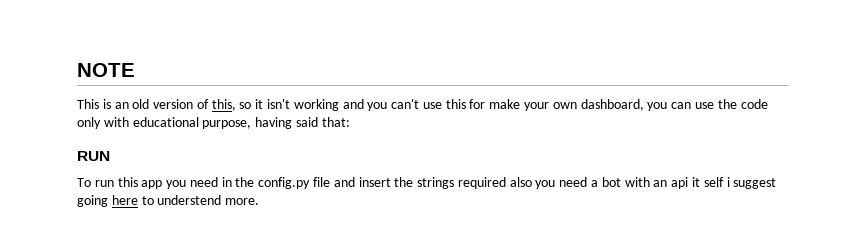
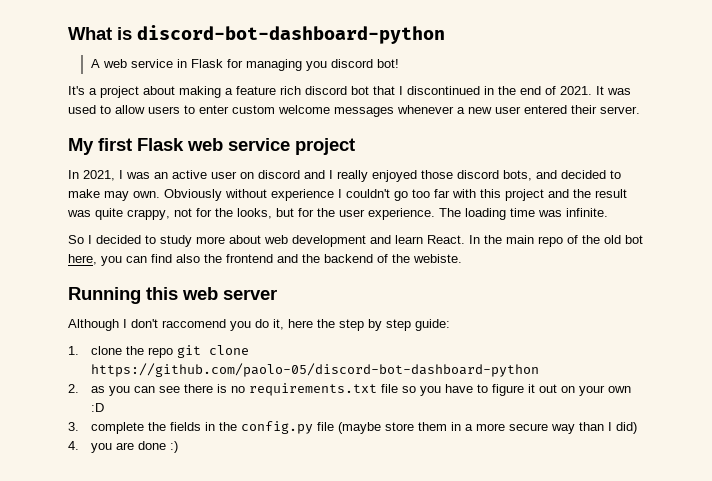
- NOTE
- This is an old version of this, so it isn't working and you can't use this for make your own dashboard, you can use the code only with educational purpose, having said that:
- RUN
- To run this app you need in the config.py file and insert the strings required also you need a bot with an api it self i suggest going here to understend more.
+ What is discord-bot-dashboard-python
+ A web service in Flask for managing you discord bot!
+ It's a project about making a feature rich discord bot that I discontinued in the end of 2021. It was used to allow users to enter custom welcome messages whenever a new user entered their server.
+ My first Flask web service project
+ In 2021, I was an active user on discord and I really enjoyed those discord bots, and decided to make may own. Obviously without experience I couldn't go too far with this project and the result was quite crappy, not for the looks, but for the user experience. The loading time was infinite.
+ So I decided to study more about web development and learn React. In the main repo of the old bot here, you can find also the frontend and the backend of the webiste.
+ Running this web server
+ Although I don't raccomend you do it, here the step by step guide:
+ 1. clone the repo git clone https://github.com/paolo-05/discord-bot-dashboard-python
+ 2. as you can see there is no requirements.txt file so you have to figure it out on your own :D
+ 3. complete the fields in the config.py file (maybe store them in a more secure way than I did)
+ 4. you are done :)

